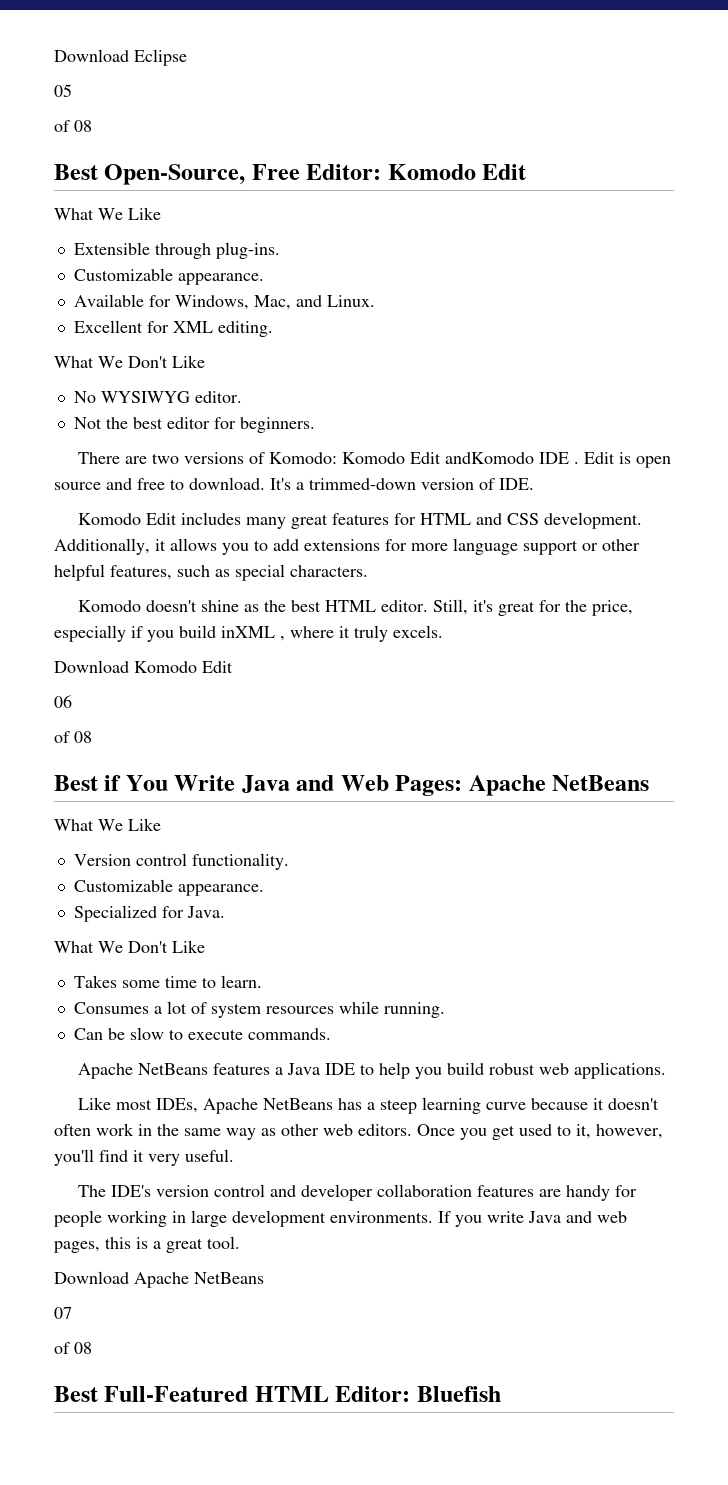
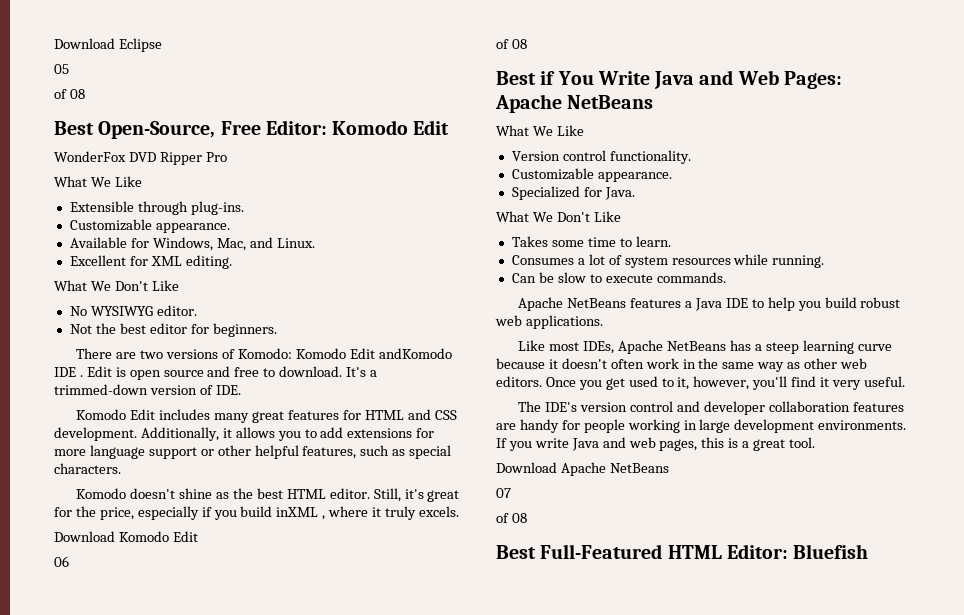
+ WonderFox DVD Ripper Pro

